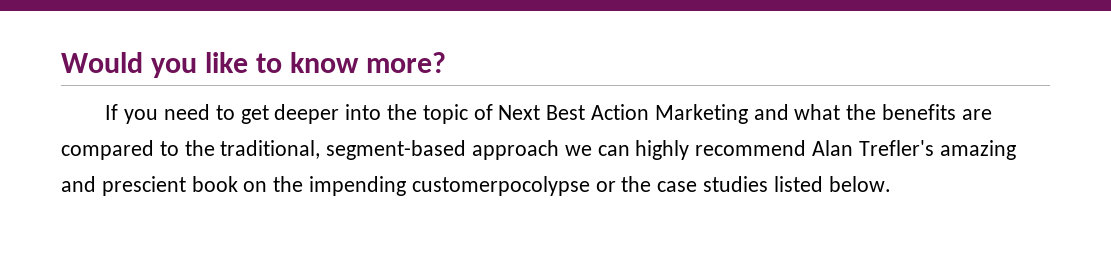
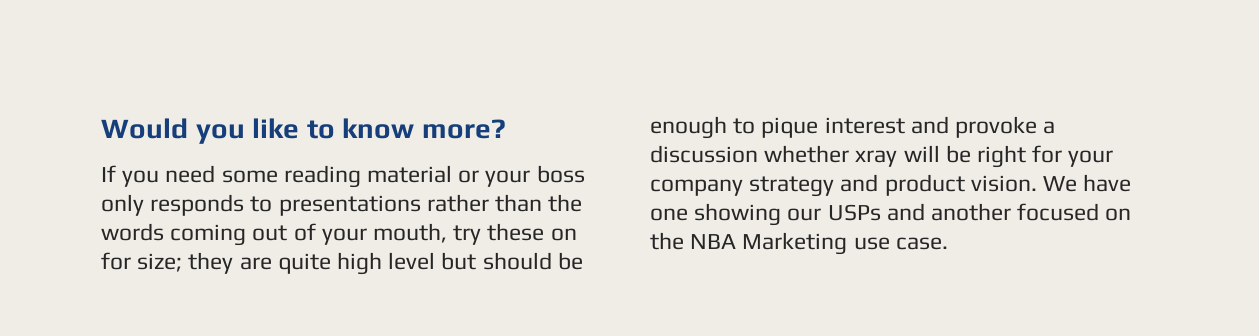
- If you need to get deeper into the topic of Next Best Action Marketing and what the benefits are compared to the traditional, segment-based approach we can highly recommend Alan Trefler's amazing and prescient book on the impending customerpocolypse or the case studies listed below.
+ If you need some reading material or your boss only responds to presentations rather than the words coming out of your mouth, try these on for size; they are quite high level but should be enough to pique interest and provoke a discussion whether xray will be right for your company strategy and product vision. We have one showing our USPs and another focused on the NBA Marketing use case.

